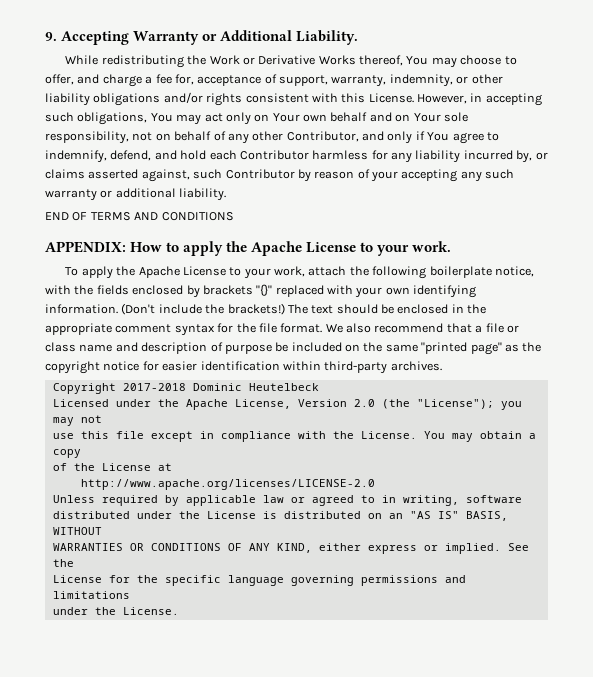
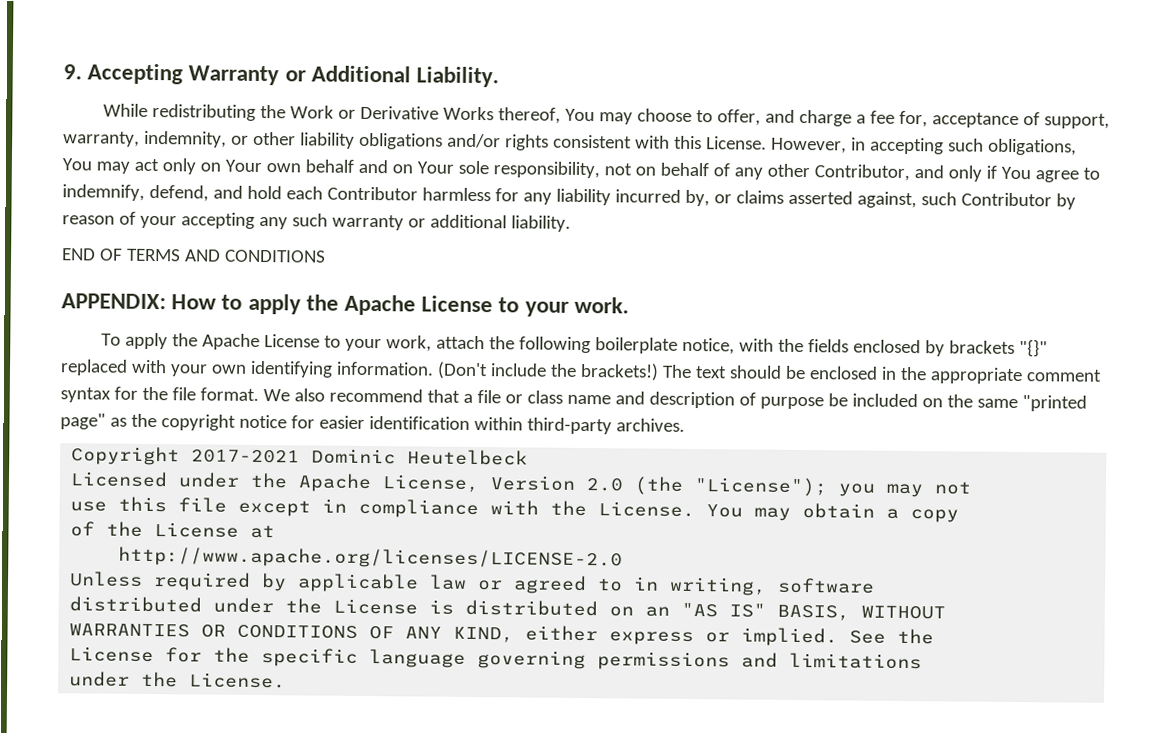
- Copyright 2017-2018 Dominic Heutelbeck
+ Copyright 2017-2021 Dominic Heutelbeck

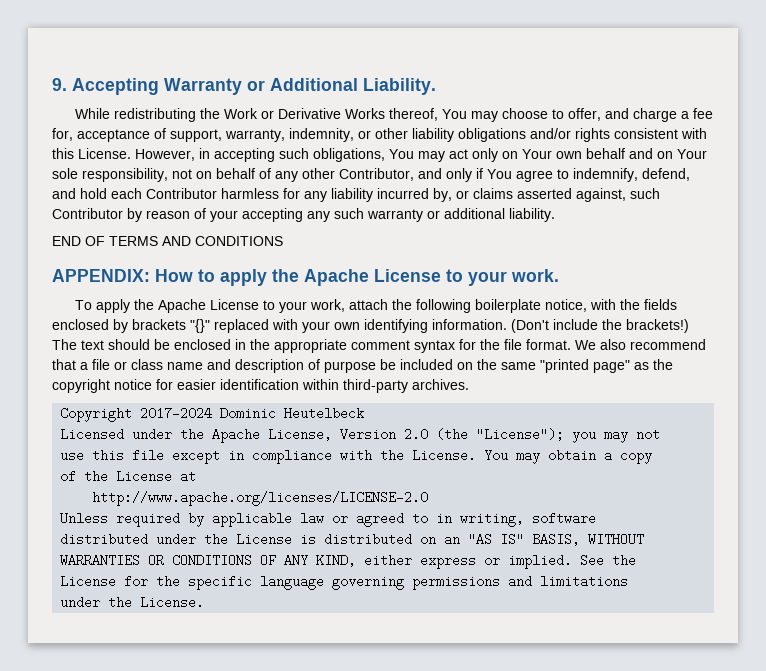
- Copyright 2017-2021 Dominic Heutelbeck
+ Copyright 2017-2024 Dominic Heutelbeck

